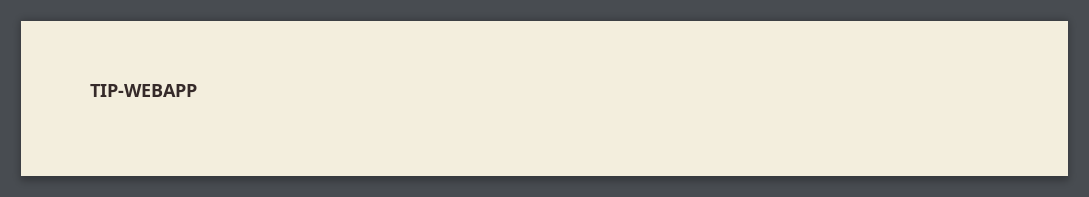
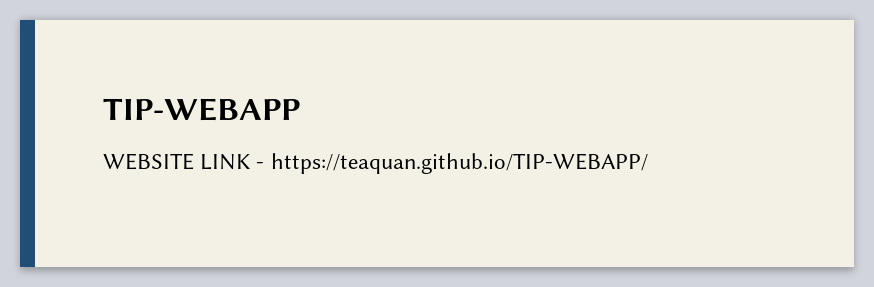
+ WEBSITE LINK - https://teaquan.github.io/TIP-WEBAPP/

